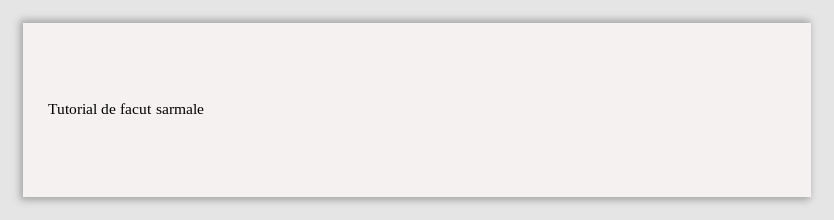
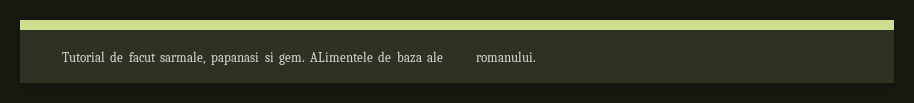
- Tutorial de facut sarmale
+ Tutorial de facut sarmale, papanasi si gem. ALimentele de baza ale romanului.

